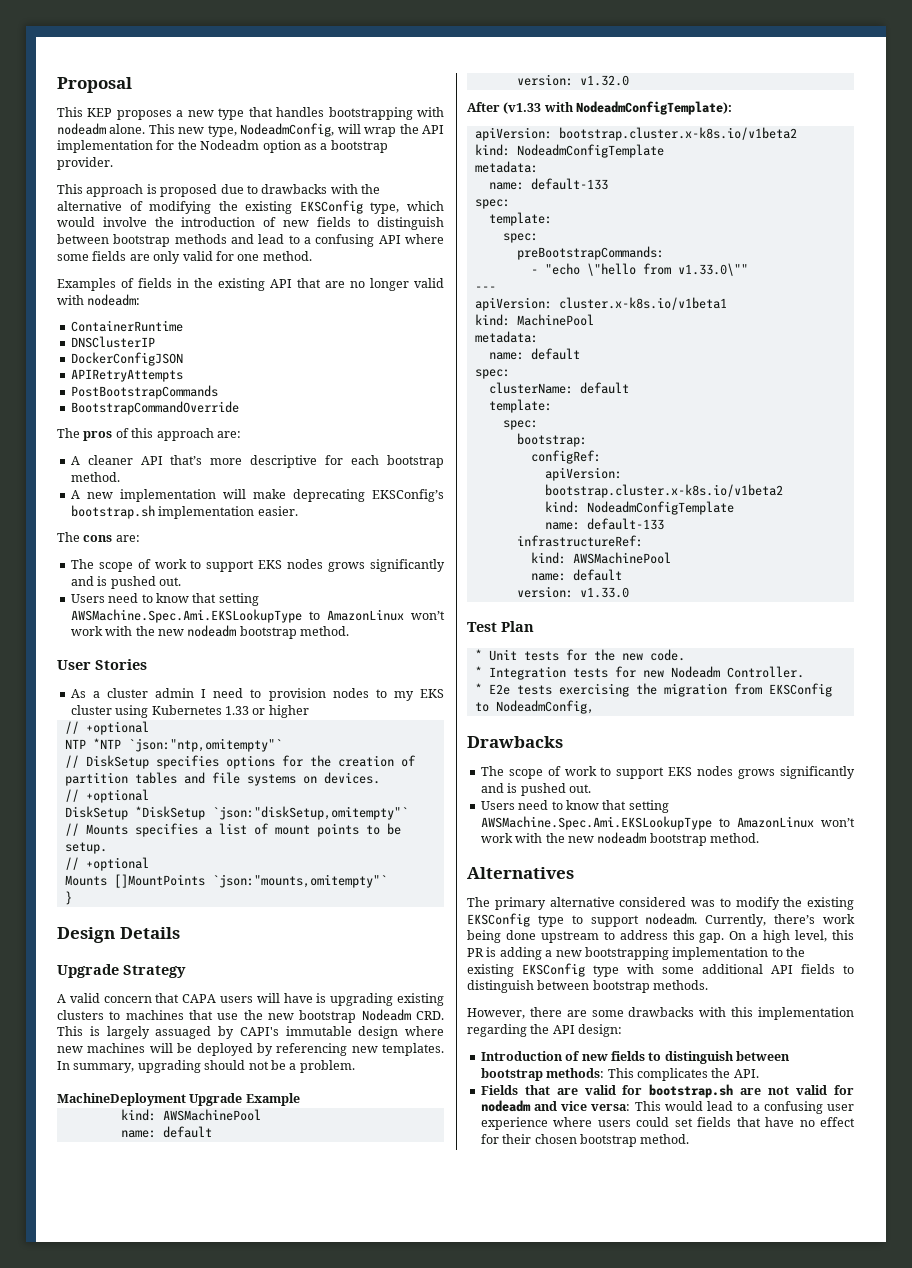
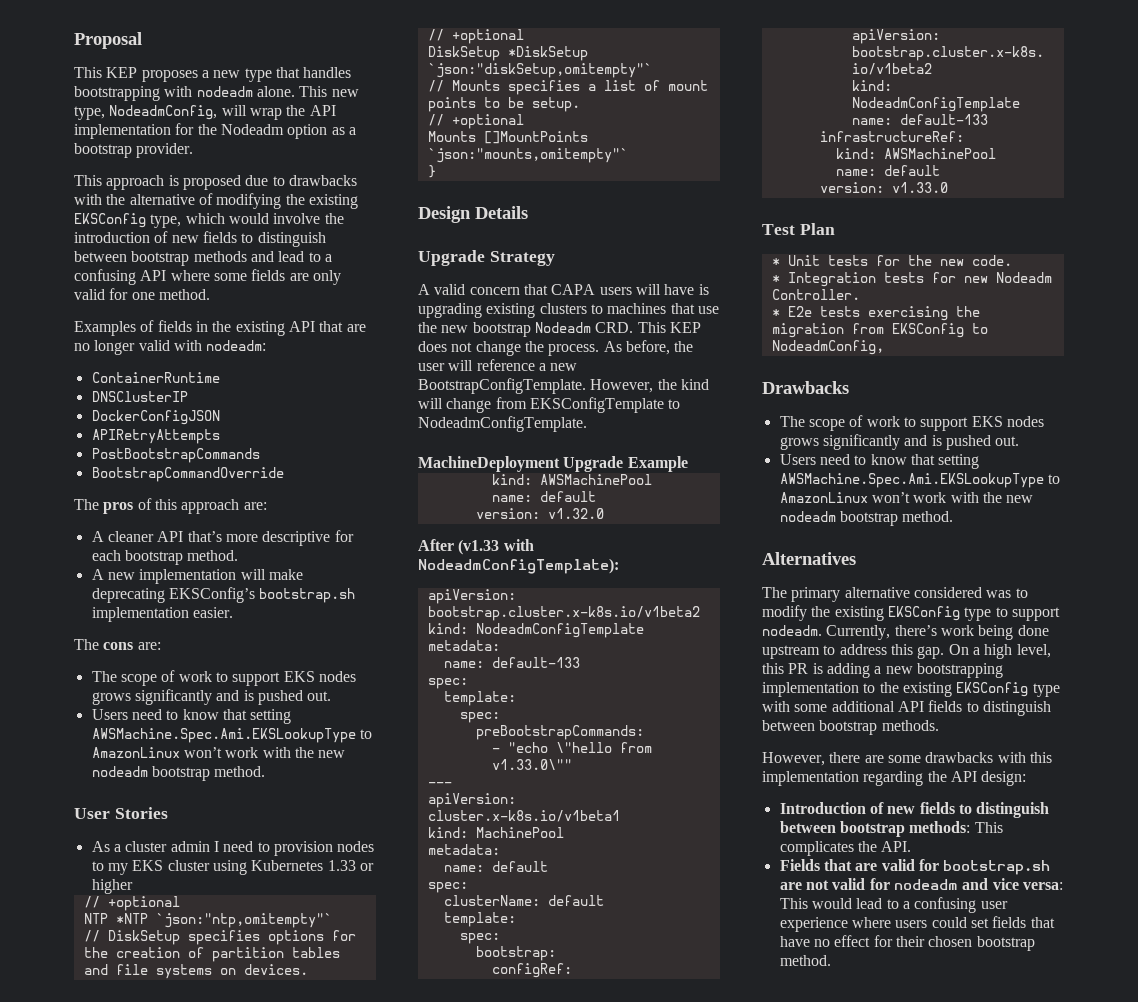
- A valid concern that CAPA users will have is upgrading existing clusters to machines that use the new bootstrap Nodeadm CRD. This is largely assuaged by CAPI's immutable design where new machines will be deployed by referencing new templates. In summary, upgrading should not be a problem.
+ A valid concern that CAPA users will have is upgrading existing clusters to machines that use the new bootstrap Nodeadm CRD. This KEP does not change the process. As before, the user will reference a new BootstrapConfigTemplate. However, the kind will change from EKSConfigTemplate to NodeadmConfigTemplate.

